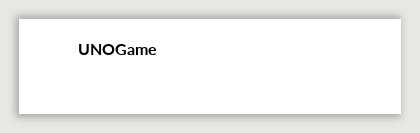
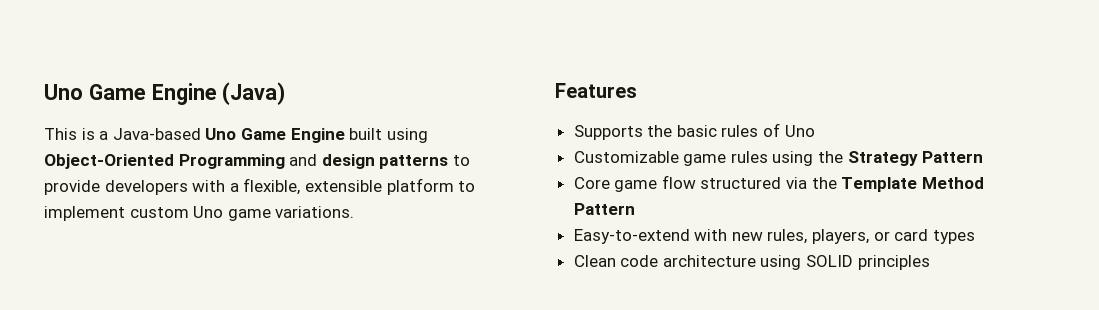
- UNOGame
+ Uno Game Engine (Java)
+ This is a Java-based Uno Game Engine built using Object-Oriented Programming and design patterns to provide developers with a flexible, extensible platform to implement custom Uno game variations.
+ Features
+ Supports the basic rules of Uno
+ Customizable game rules using the Strategy Pattern
+ Core game flow structured via the Template Method Pattern
+ Easy-to-extend with new rules, players, or card types
+ Clean code architecture using SOLID principles

